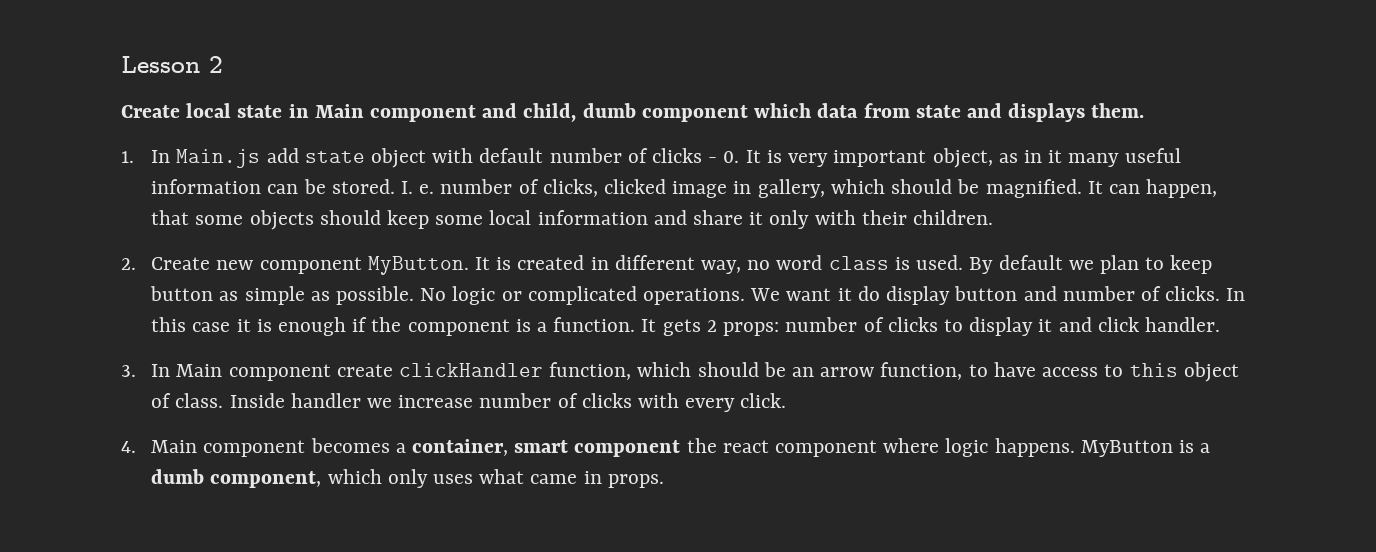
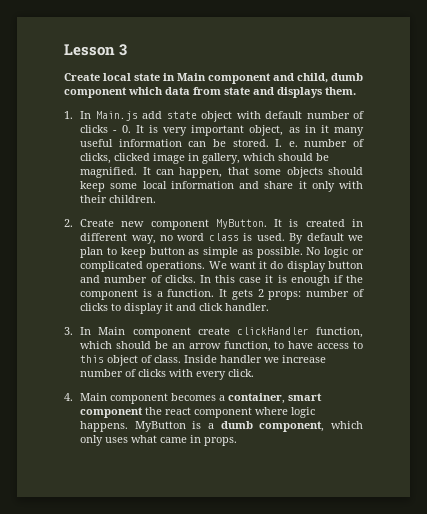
- Lesson 2
+ Lesson 3

